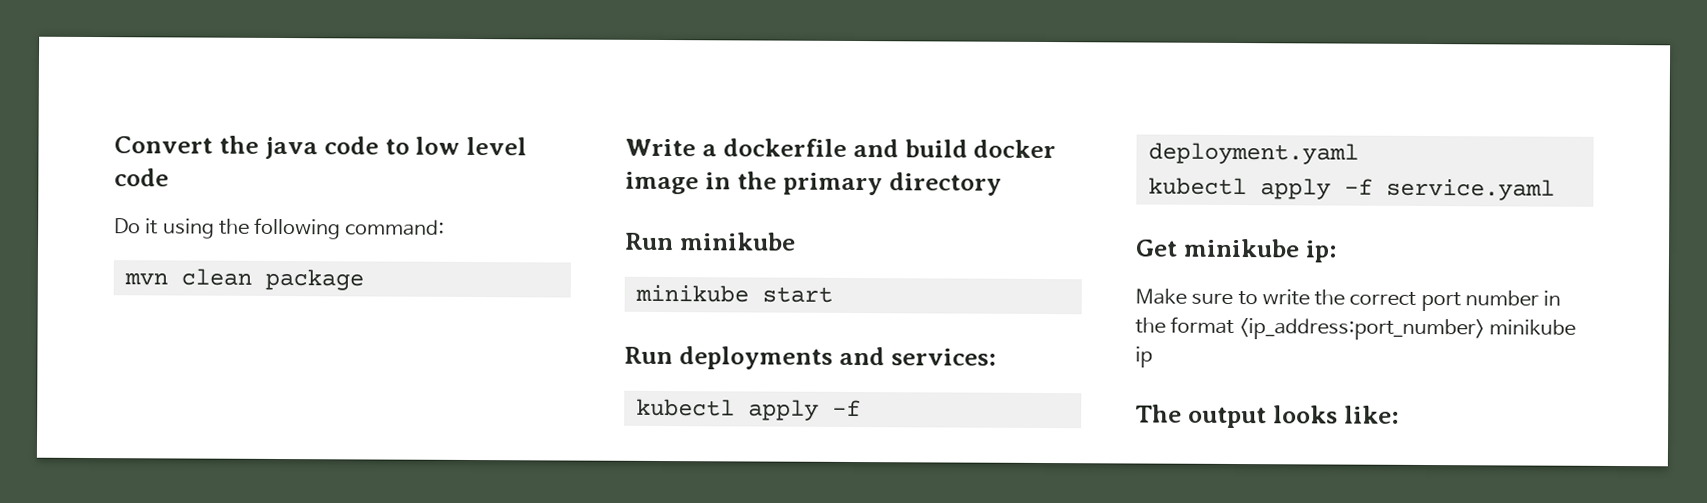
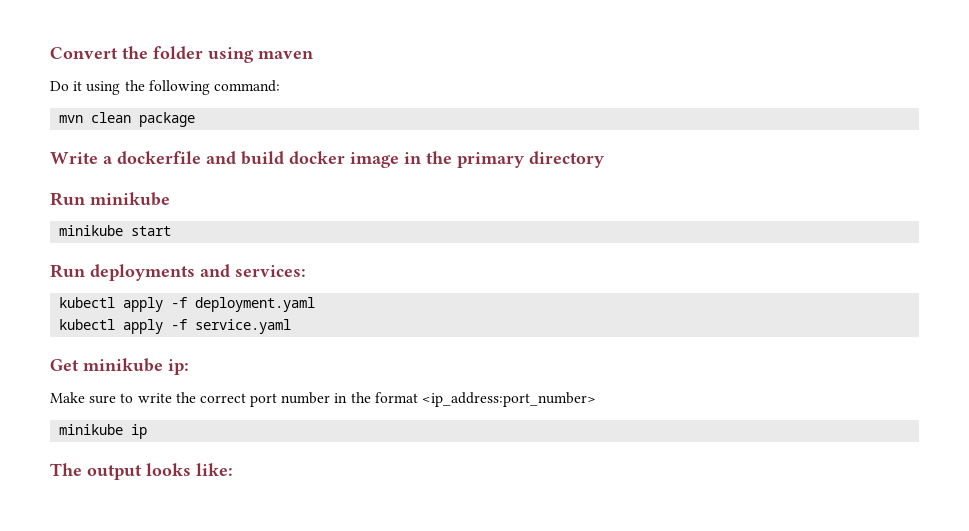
- Convert the java code to low level code
+ Convert the folder using maven
- Make sure to write the correct port number in the format <ip_address:port_number> minikube ip
+ Make sure to write the correct port number in the format <ip_address:port_number>
+ minikube ip

